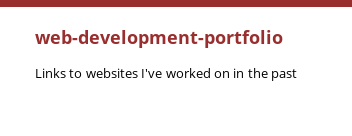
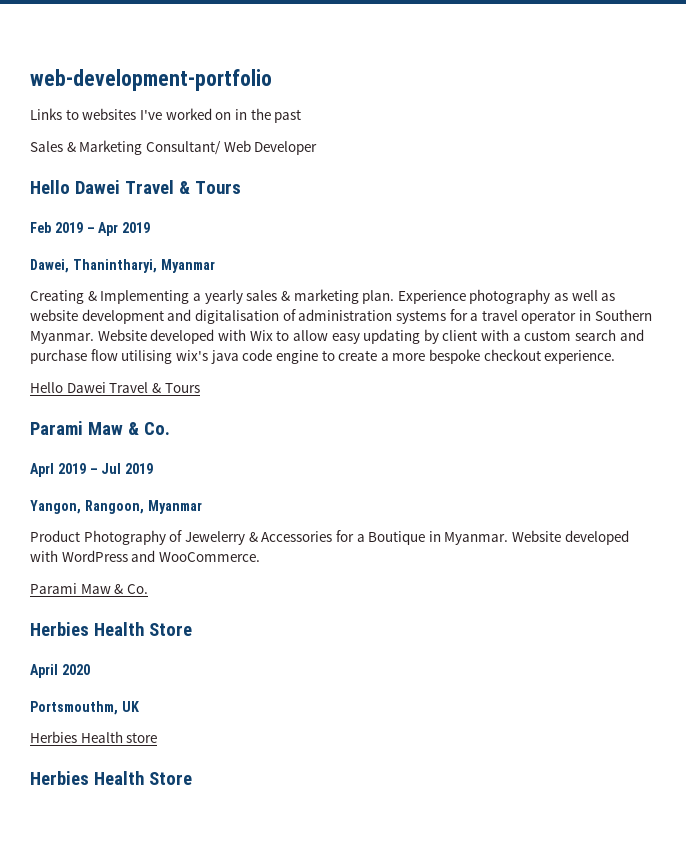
+ Sales & Marketing Consultant/ Web Developer
+ Hello Dawei Travel & Tours
+ Feb 2019 – Apr 2019
+ Dawei, Thanintharyi, Myanmar
+ Creating & Implementing a yearly sales & marketing plan. Experience photography as well as website development and digitalisation of administration systems for a travel operator in Southern Myanmar. Website developed with Wix to allow easy updating by client with a custom search and purchase flow utilising wix's java code engine to create a more bespoke checkout experience.
+ Hello Dawei Travel & Tours
+ Parami Maw & Co.
+ Aprl 2019 – Jul 2019
+ Yangon, Rangoon, Myanmar
+ Product Photography of Jewelerry & Accessories for a Boutique in Myanmar. Website developed with WordPress and WooCommerce.
+ Parami Maw & Co.
+ Herbies Health Store
+ April 2020
+ Portsmouthm, UK
+ Herbies Health store
+ Herbies Health Store

